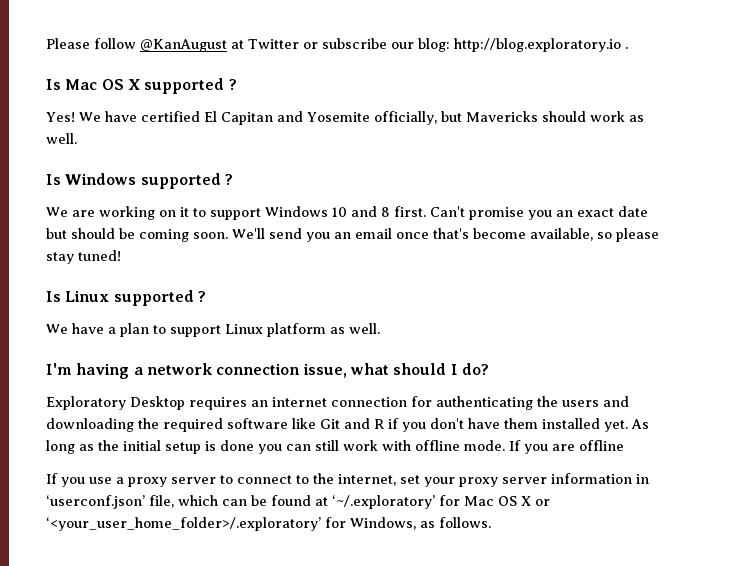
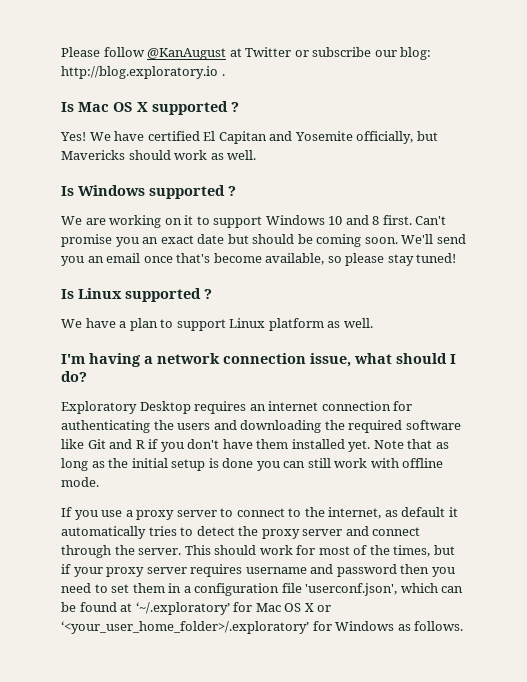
- As long as the initial setup is done you can still work with offline mode. If you are offline
+ Note that as long as the initial setup is done you can still work with offline mode.
- If you use a proxy server to connect to the internet, set your proxy server information in ‘userconf.json’ file, which can be found at ‘~/.exploratory’ for Mac OS X or ‘<your_user_home_folder>/.exploratory’ for Windows, as follows.
+ If you use a proxy server to connect to the internet, as default it automatically tries to detect the proxy server and connect through the server. This should work for most of the times, but if your proxy server requires username and password then you need to set them in a configuration file 'userconf.json', which can be found at ‘~/.exploratory’ for Mac OS X or ‘<your_user_home_folder>/.exploratory’ for Windows as follows.

